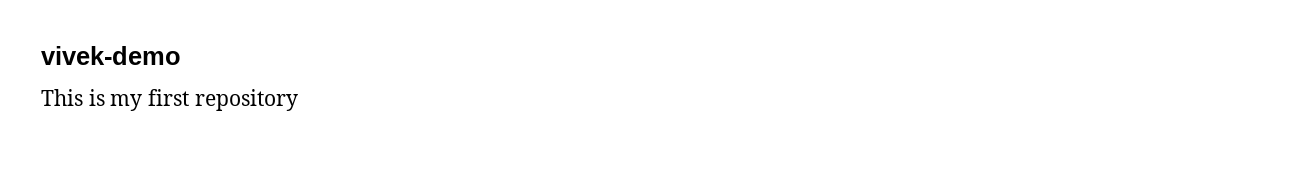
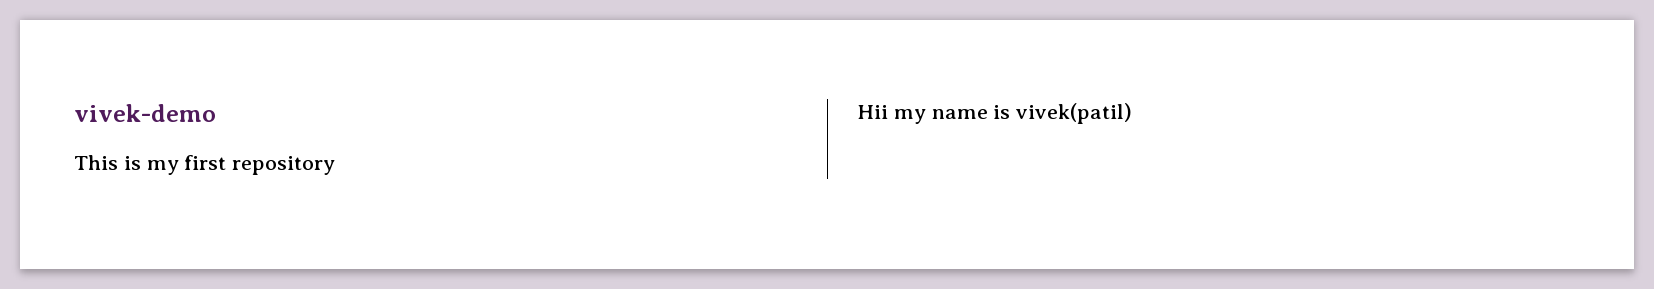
+ Hii my name is vivek(patil)

